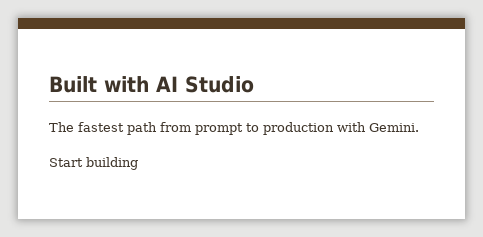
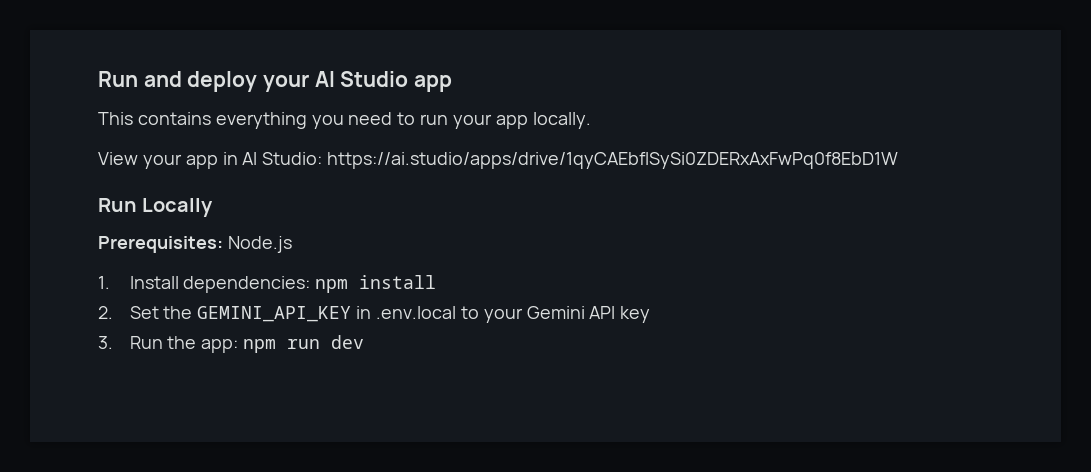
- Built with AI Studio
- The fastest path from prompt to production with Gemini.
- Start building
+ Run and deploy your AI Studio app
+ This contains everything you need to run your app locally.
+ View your app in AI Studio: https://ai.studio/apps/drive/1qyCAEbflSySi0ZDERxAxFwPq0f8EbD1W
+ Run Locally
+ Prerequisites: Node.js
+ 1. Install dependencies: npm install
+ 2. Set the GEMINI_API_KEY in .env.local to your Gemini API key
+ 3. Run the app: npm run dev

